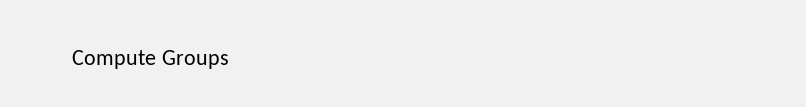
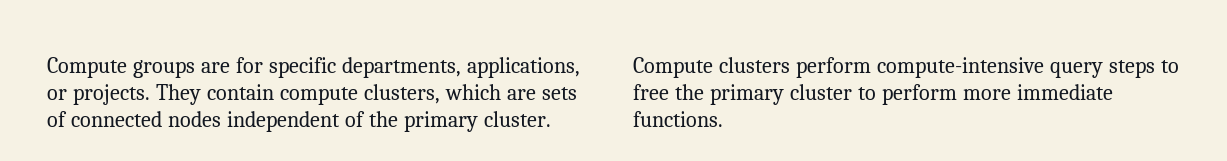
- Compute Groups
+ Compute groups are for specific departments, applications, or projects. They contain compute clusters, which are sets of connected nodes independent of the primary cluster. Compute clusters perform compute-intensive query steps to free the primary cluster to perform more immediate functions.

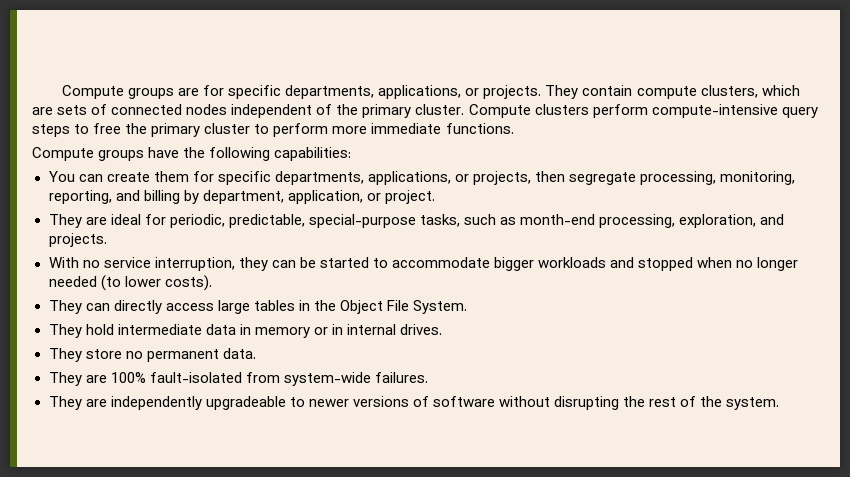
+ Compute groups have the following capabilities:
+ You can create them for specific departments, applications, or projects, then segregate processing, monitoring, reporting, and billing by department, application, or project.
+ They are ideal for periodic, predictable, special-purpose tasks, such as month-end processing, exploration, and projects.
+ With no service interruption, they can be started to accommodate bigger workloads and stopped when no longer needed (to lower costs).
+ They can directly access large tables in the Object File System.
+ They hold intermediate data in memory or in internal drives.
+ They store no permanent data.
+ They are 100% fault-isolated from system-wide failures.
+ They are independently upgradeable to newer versions of software without disrupting the rest of the system.

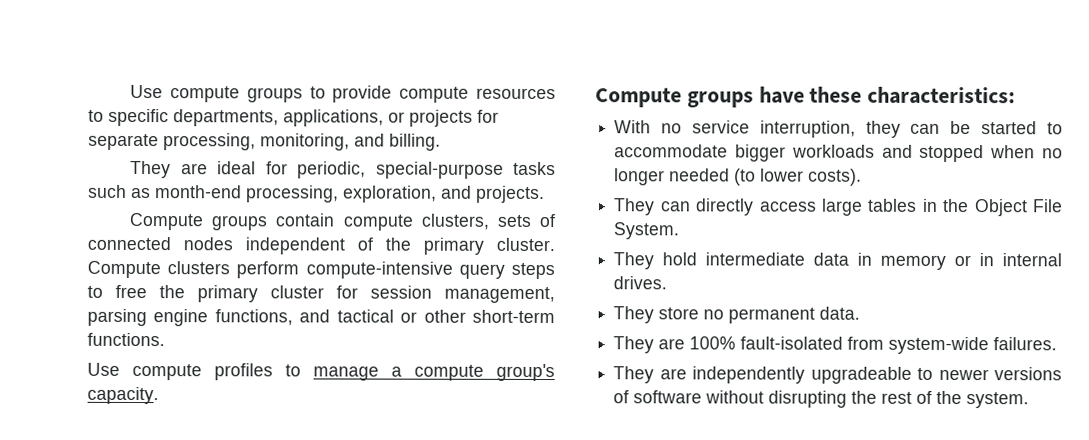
- Compute groups are for specific departments, applications, or projects. They contain compute clusters, which are sets of connected nodes independent of the primary cluster.
+ Use compute groups to provide compute resources to specific departments, applications, or projects for separate processing, monitoring, and billing.
+ They are ideal for periodic, special-purpose tasks such as month-end processing, exploration, and projects.
+ Compute groups contain compute clusters, sets of connected nodes independent of the primary cluster.
- Compute clusters perform compute-intensive query steps to free the primary cluster to perform more immediate functions.
- Compute groups have the following capabilities:
- You can create them for specific departments, applications, or projects, then segregate processing, monitoring, reporting, and billing by department, application, or project.
- They are ideal for periodic, predictable, special-purpose tasks, such as month-end processing, exploration, and projects.
+ Compute clusters perform compute-intensive query steps to free the primary cluster for session management, parsing engine functions, and tactical or other short-term functions.
+ Use compute profiles to manage a compute group's capacity.
+ Compute groups have these characteristics:

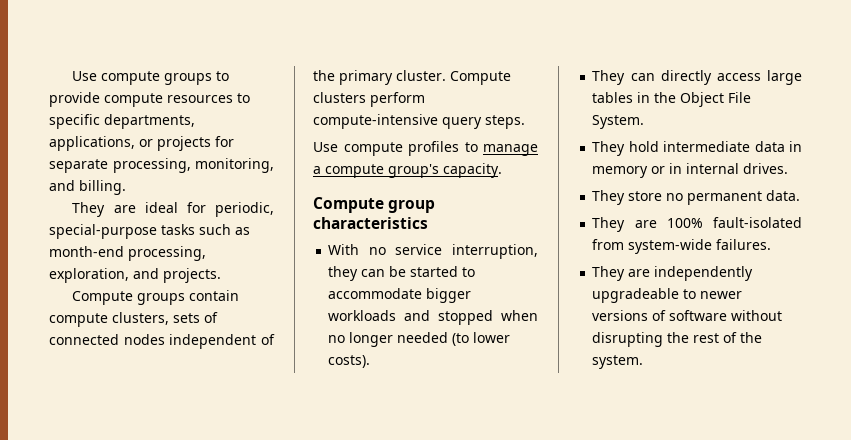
- Compute clusters perform compute-intensive query steps to free the primary cluster for session management, parsing engine functions, and tactical or other short-term functions.
+ Compute clusters perform compute-intensive query steps.
- Compute groups have these characteristics:
+ Compute group characteristics

